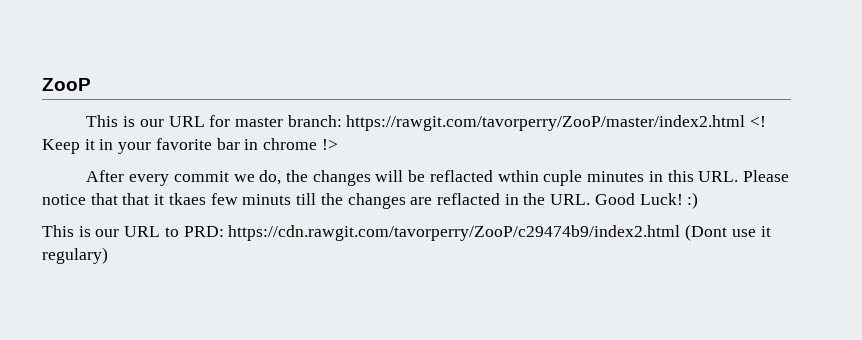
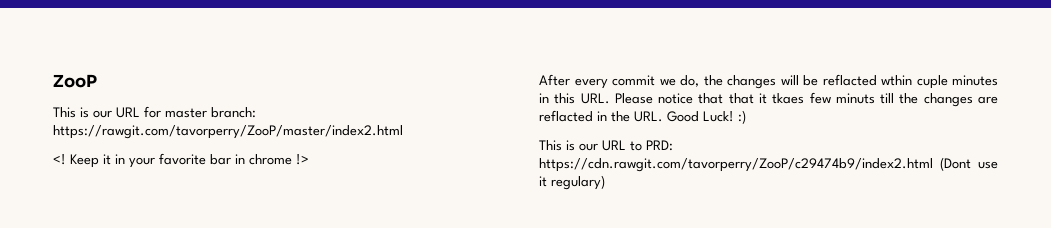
- This is our URL for master branch: https://rawgit.com/tavorperry/ZooP/master/index2.html <!
+ This is our URL for master branch: https://rawgit.com/tavorperry/ZooP/master/index2.html
+ <!

